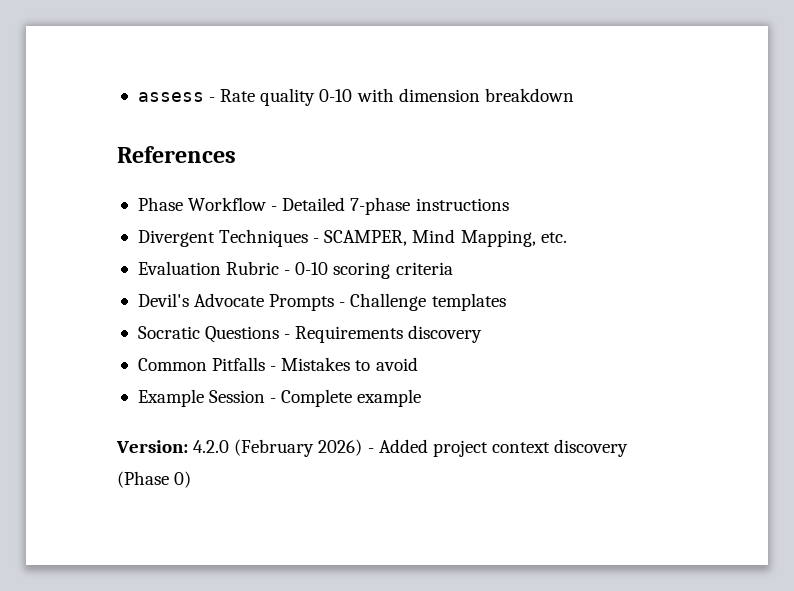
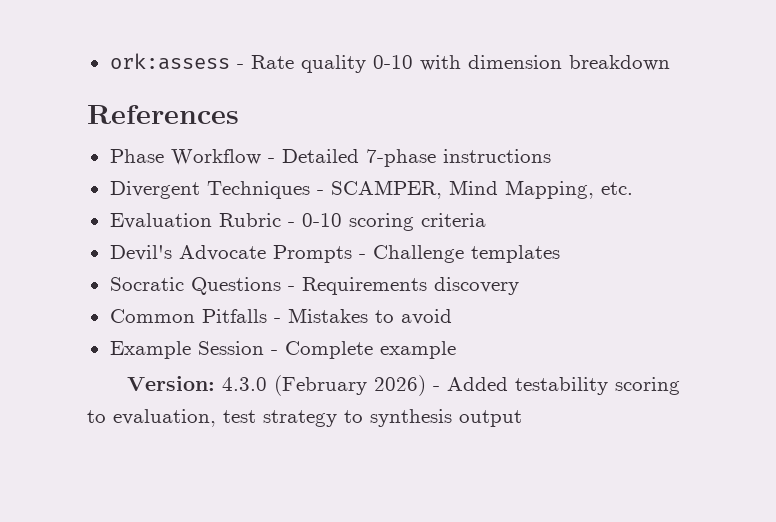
- assess - Rate quality 0-10 with dimension breakdown
+ ork:assess - Rate quality 0-10 with dimension breakdown
- Version: 4.2.0 (February 2026) - Added project context discovery (Phase 0)
+ Version: 4.3.0 (February 2026) - Added testability scoring to evaluation, test strategy to synthesis output

